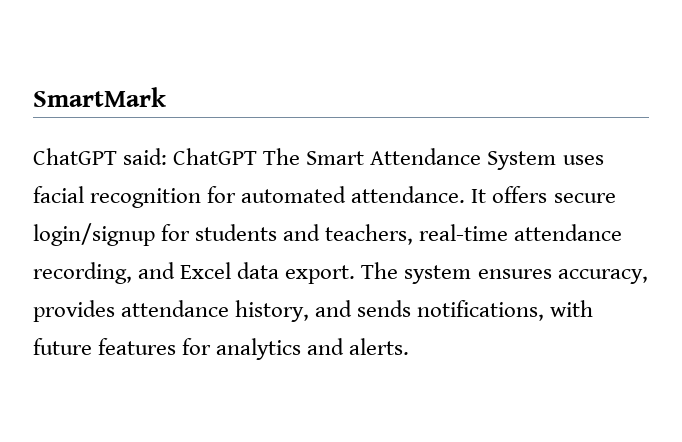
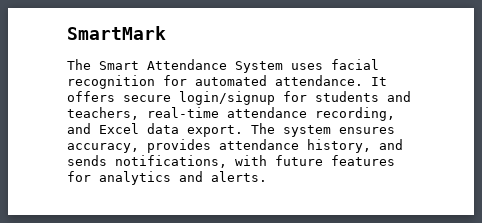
- ChatGPT said: ChatGPT The Smart Attendance System uses facial recognition for automated attendance.
+ The Smart Attendance System uses facial recognition for automated attendance.

